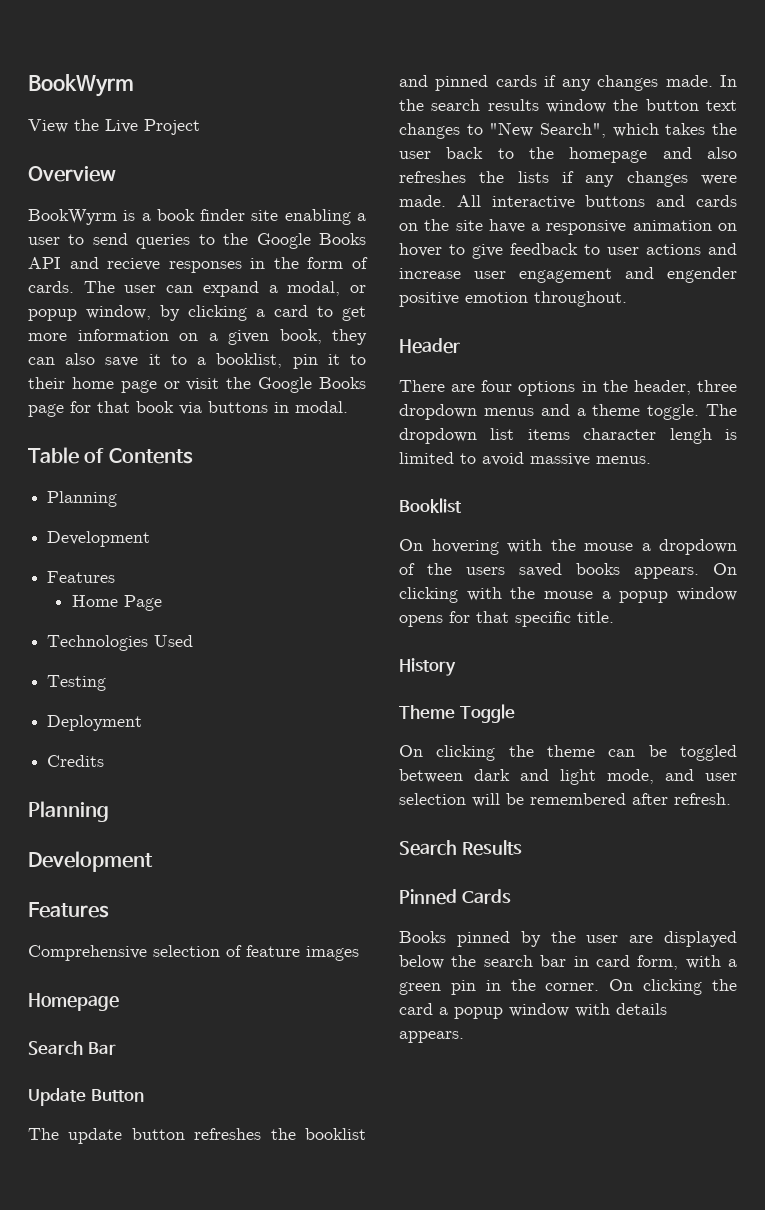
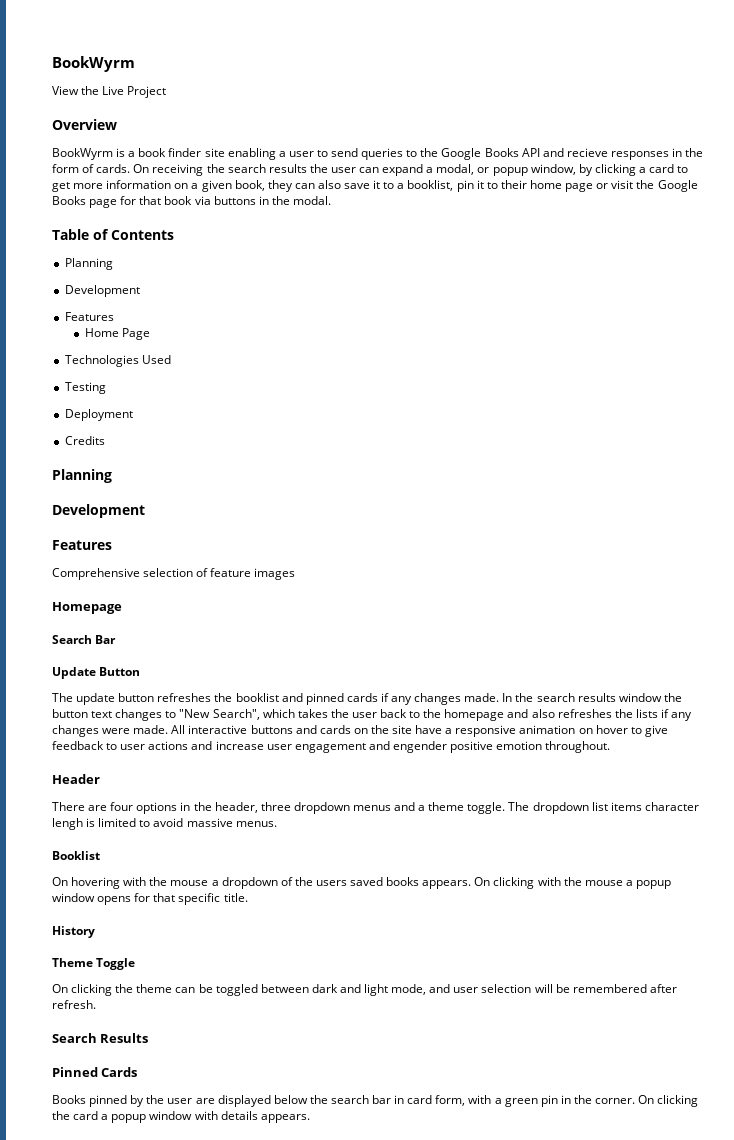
- The user can expand a modal, or popup window, by clicking a card to get more information on a given book, they can also save it to a booklist, pin it to their home page or visit the Google Books page for that book via buttons in modal.
+ On receiving the search results the user can expand a modal, or popup window, by clicking a card to get more information on a given book, they can also save it to a booklist, pin it to their home page or visit the Google Books page for that book via buttons in the modal.

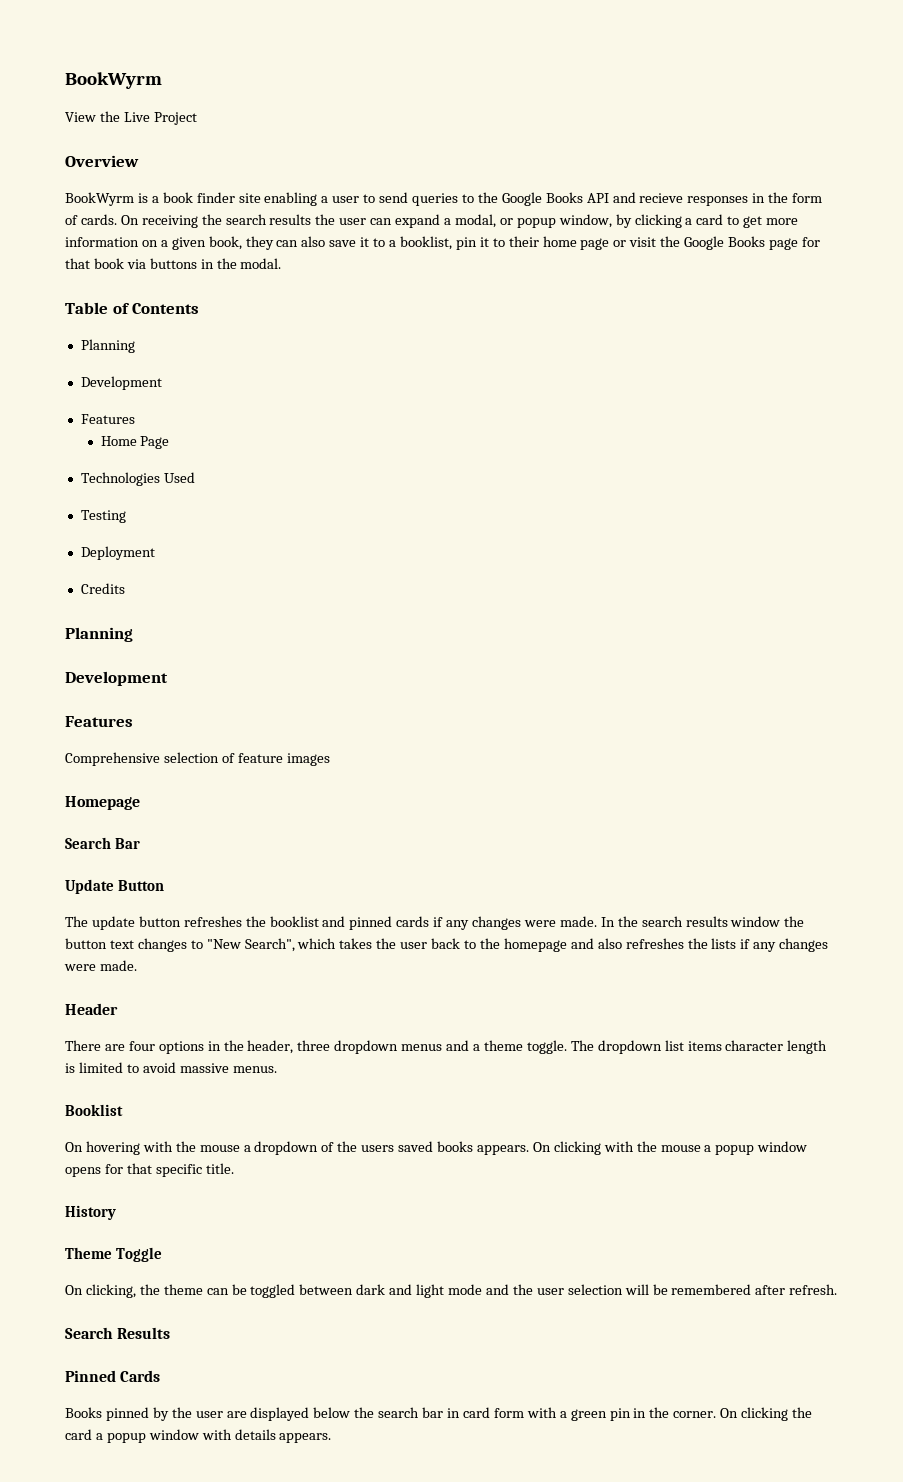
- The update button refreshes the booklist and pinned cards if any changes made.
+ The update button refreshes the booklist and pinned cards if any changes were made.
- All interactive buttons and cards on the site have a responsive animation on hover to give feedback to user actions and increase user engagement and engender positive emotion throughout.
- The dropdown list items character lengh is limited to avoid massive menus.
+ The dropdown list items character length is limited to avoid massive menus.
- On clicking the theme can be toggled between dark and light mode, and user selection will be remembered after refresh.
+ On clicking, the theme can be toggled between dark and light mode and the user selection will be remembered after refresh.
- Books pinned by the user are displayed below the search bar in card form, with a green pin in the corner.
+ Books pinned by the user are displayed below the search bar in card form with a green pin in the corner.

